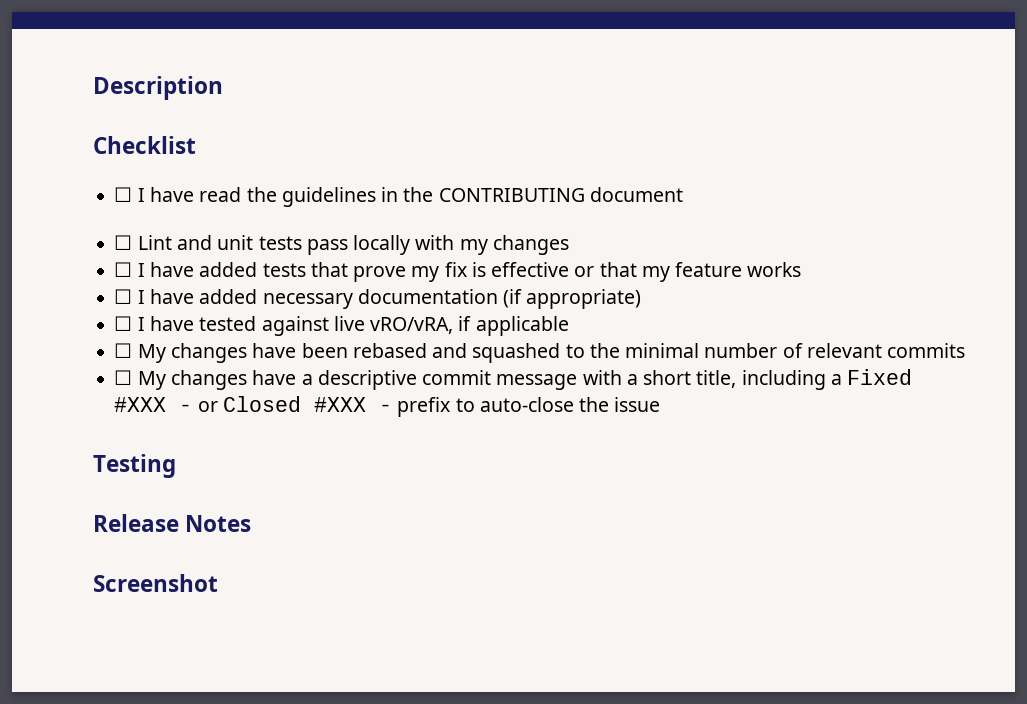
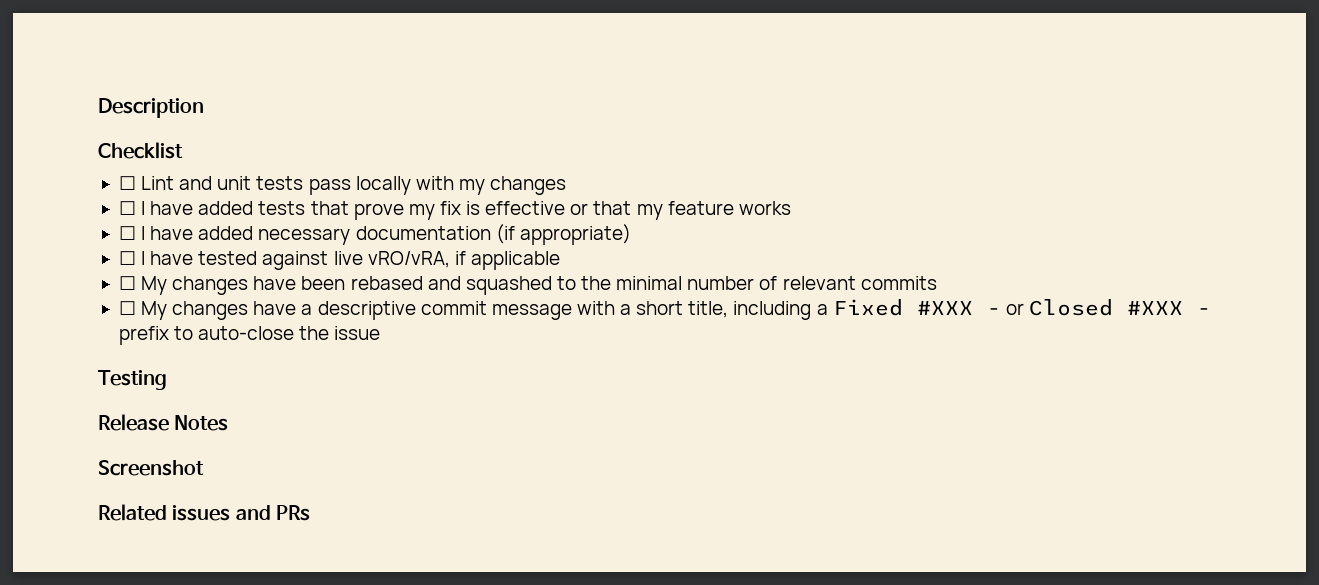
- ☐ I have read the guidelines in the CONTRIBUTING document
+ Related issues and PRs

